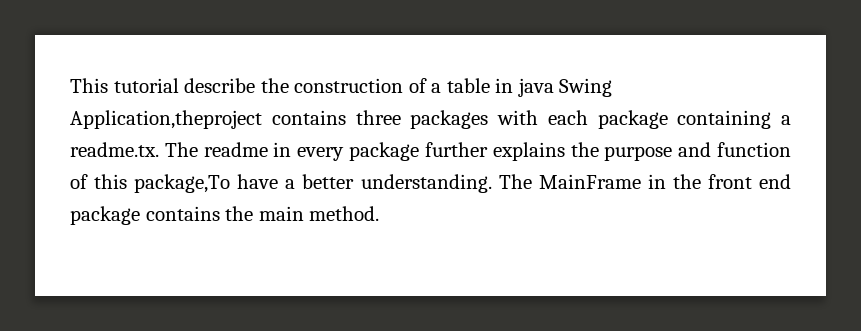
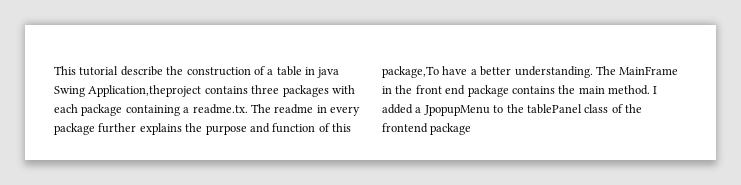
+ I added a JpopupMenu to the tablePanel class of the frontend package

